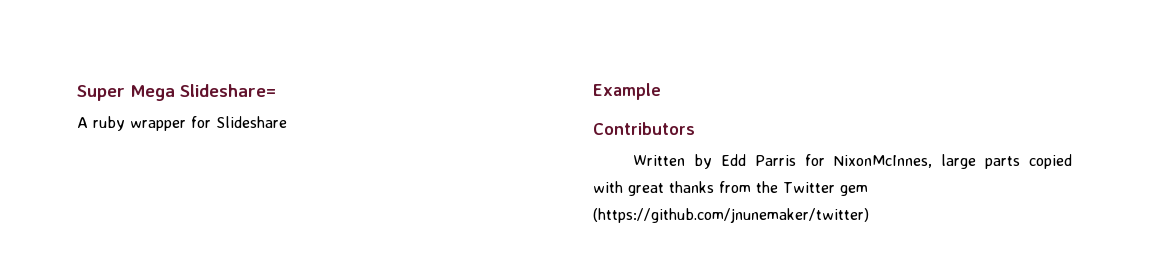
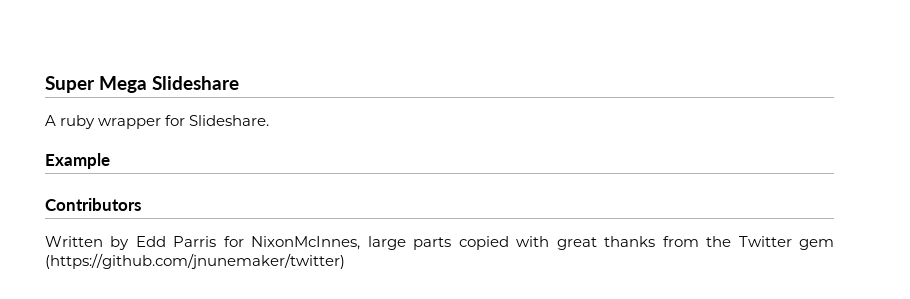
- Super Mega Slideshare=
+ Super Mega Slideshare
- A ruby wrapper for Slideshare
+ A ruby wrapper for Slideshare.

